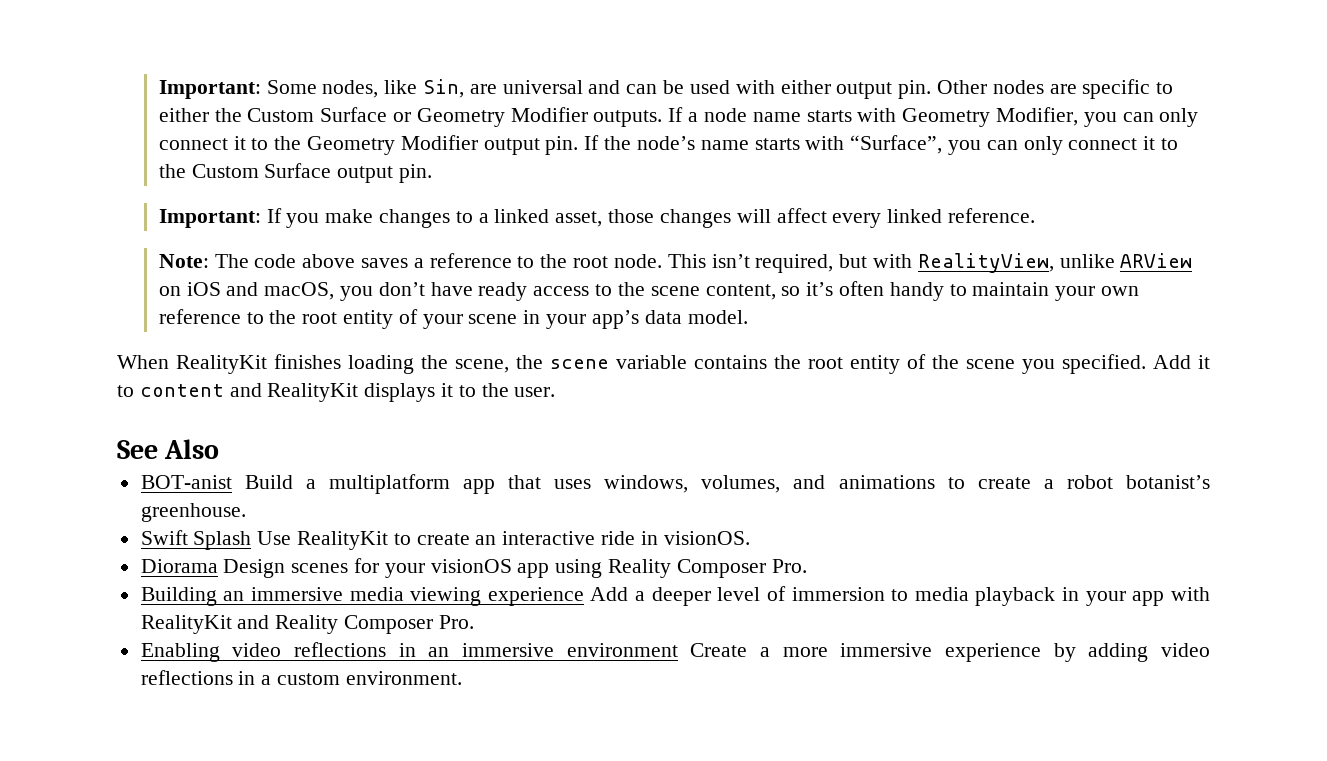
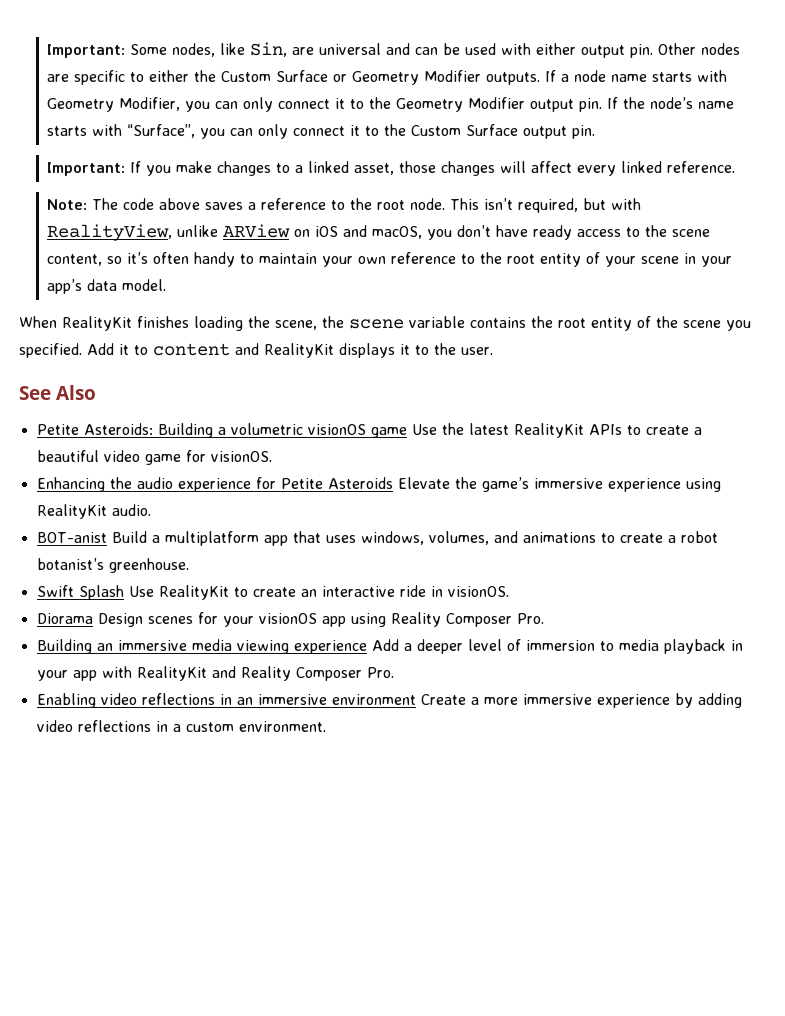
+ Petite Asteroids: Building a volumetric visionOS game Use the latest RealityKit APIs to create a beautiful video game for visionOS.
+ Enhancing the audio experience for Petite Asteroids Elevate the game’s immersive experience using RealityKit audio.

